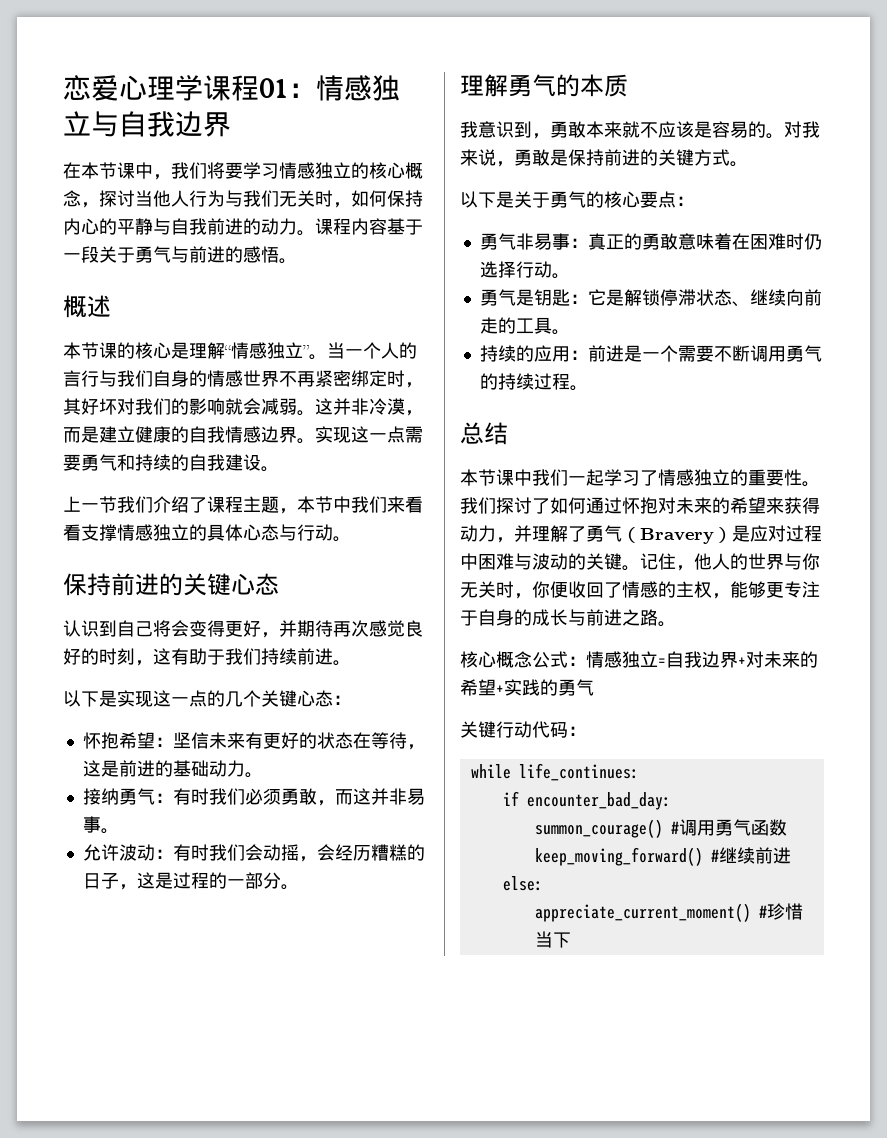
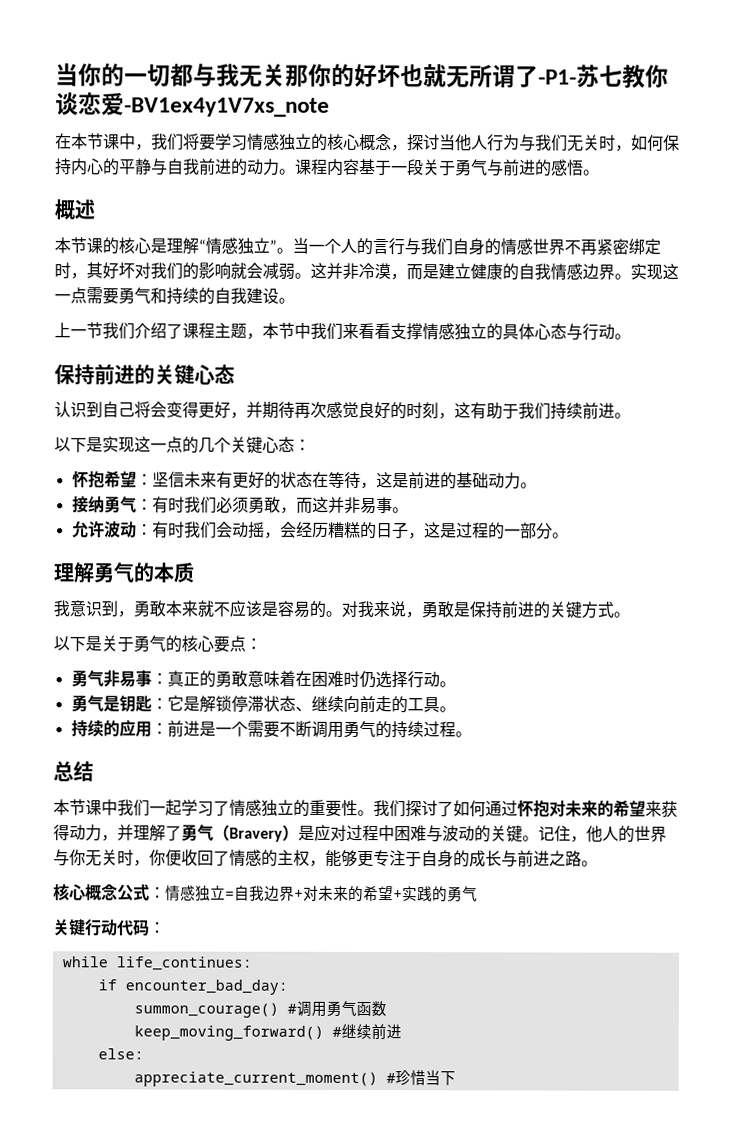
- 恋爱心理学课程01：情感独立与自我边界
+ 当你的一切都与我无关那你的好坏也就无所谓了-P1-苏七教你谈恋爱-BV1ex4y1V7xs_note

